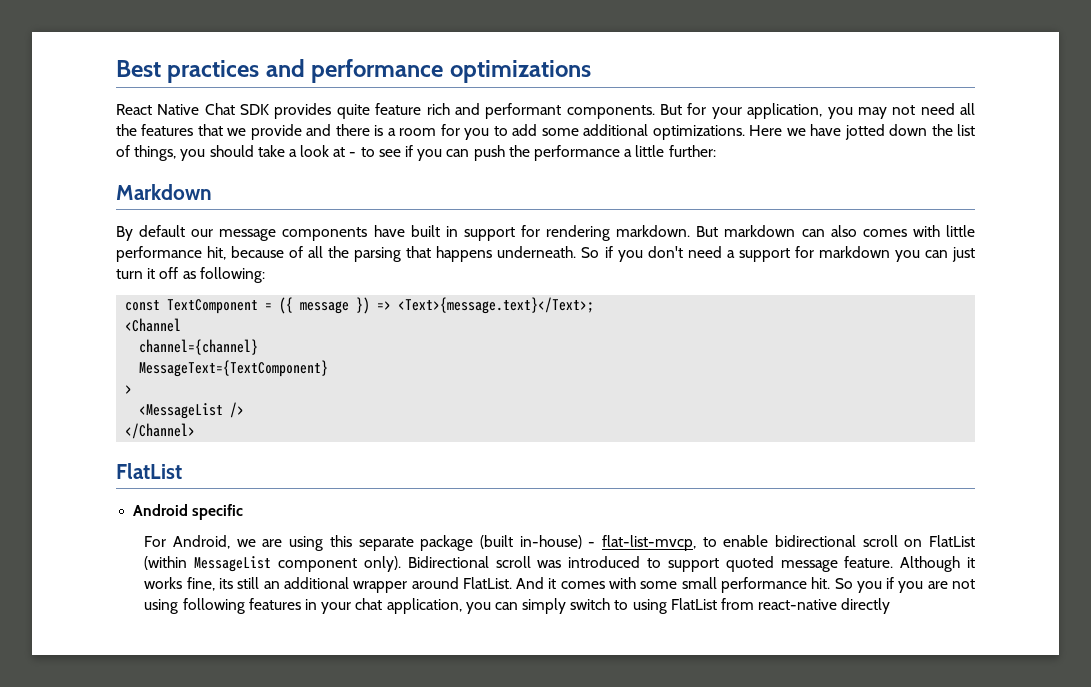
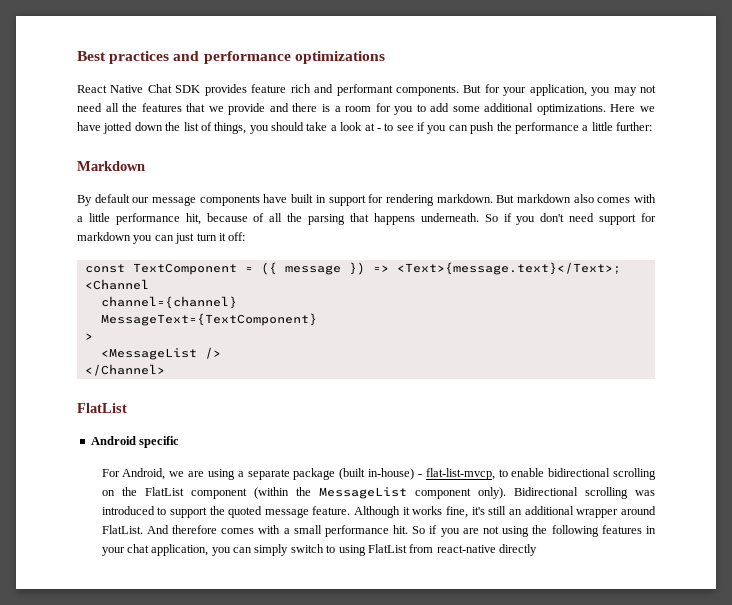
- React Native Chat SDK provides quite feature rich and performant components.
+ React Native Chat SDK provides feature rich and performant components.
- But markdown can also comes with little performance hit, because of all the parsing that happens underneath.
+ But markdown also comes with a little performance hit, because of all the parsing that happens underneath.
- So if you don't need a support for markdown you can just turn it off as following:
+ So if you don't need support for markdown you can just turn it off:
- For Android, we are using this separate package (built in-house) - flat-list-mvcp, to enable bidirectional scroll on FlatList (within MessageList component only).
+ For Android, we are using a separate package (built in-house) - flat-list-mvcp, to enable bidirectional scrolling on the FlatList component (within the MessageList component only).
- Bidirectional scroll was introduced to support quoted message feature.
+ Bidirectional scrolling was introduced to support the quoted message feature.
- Although it works fine, its still an additional wrapper around FlatList.
+ Although it works fine, it's still an additional wrapper around FlatList.
- And it comes with some small performance hit.
+ And therefore comes with a small performance hit.
- So you if you are not using following features in your chat application, you can simply switch to using FlatList from react-native directly
+ So if you are not using the following features in your chat application, you can simply switch to using FlatList from react-native directly

